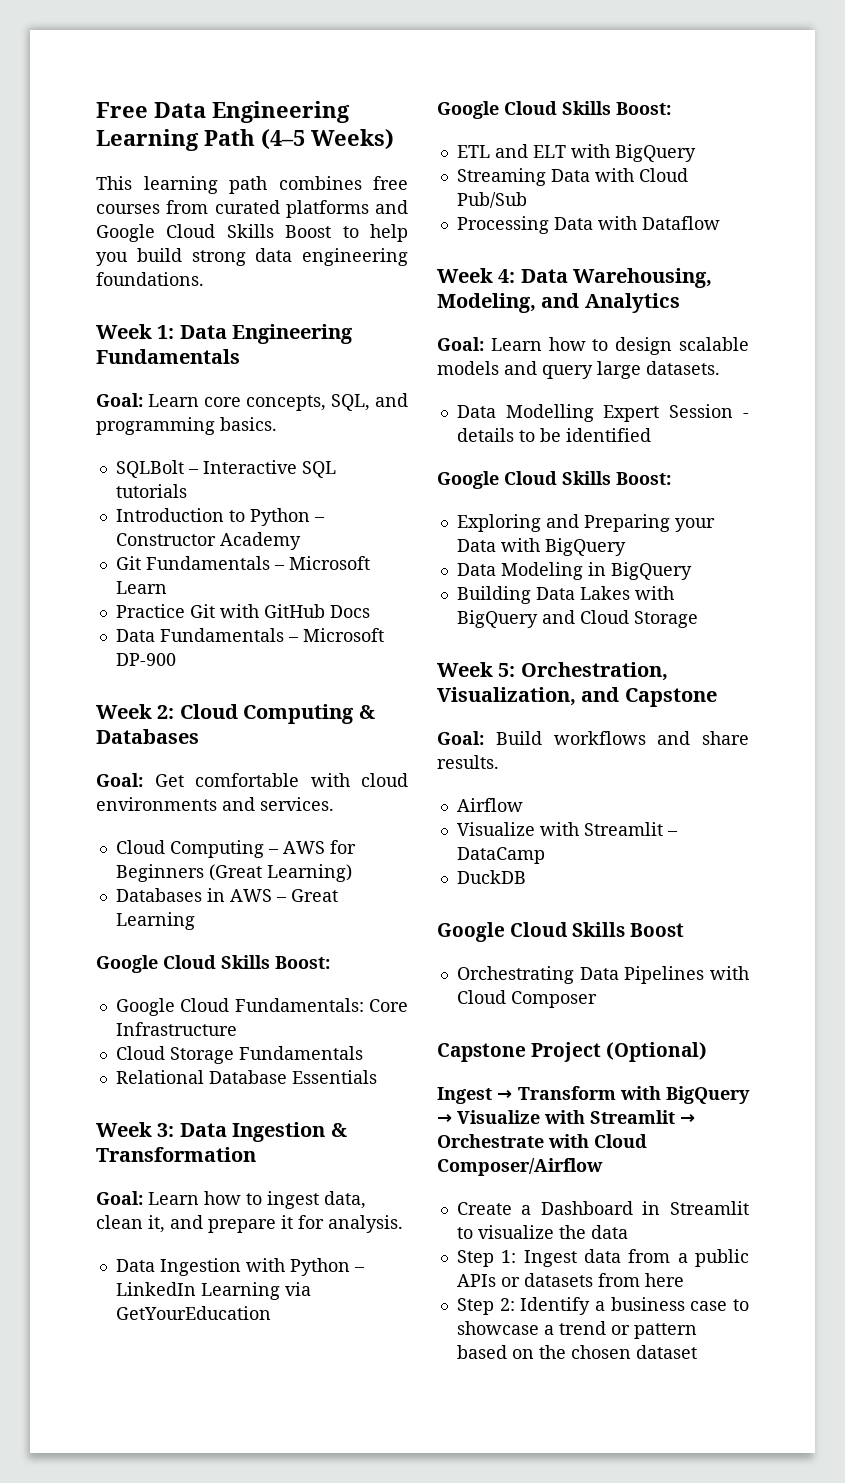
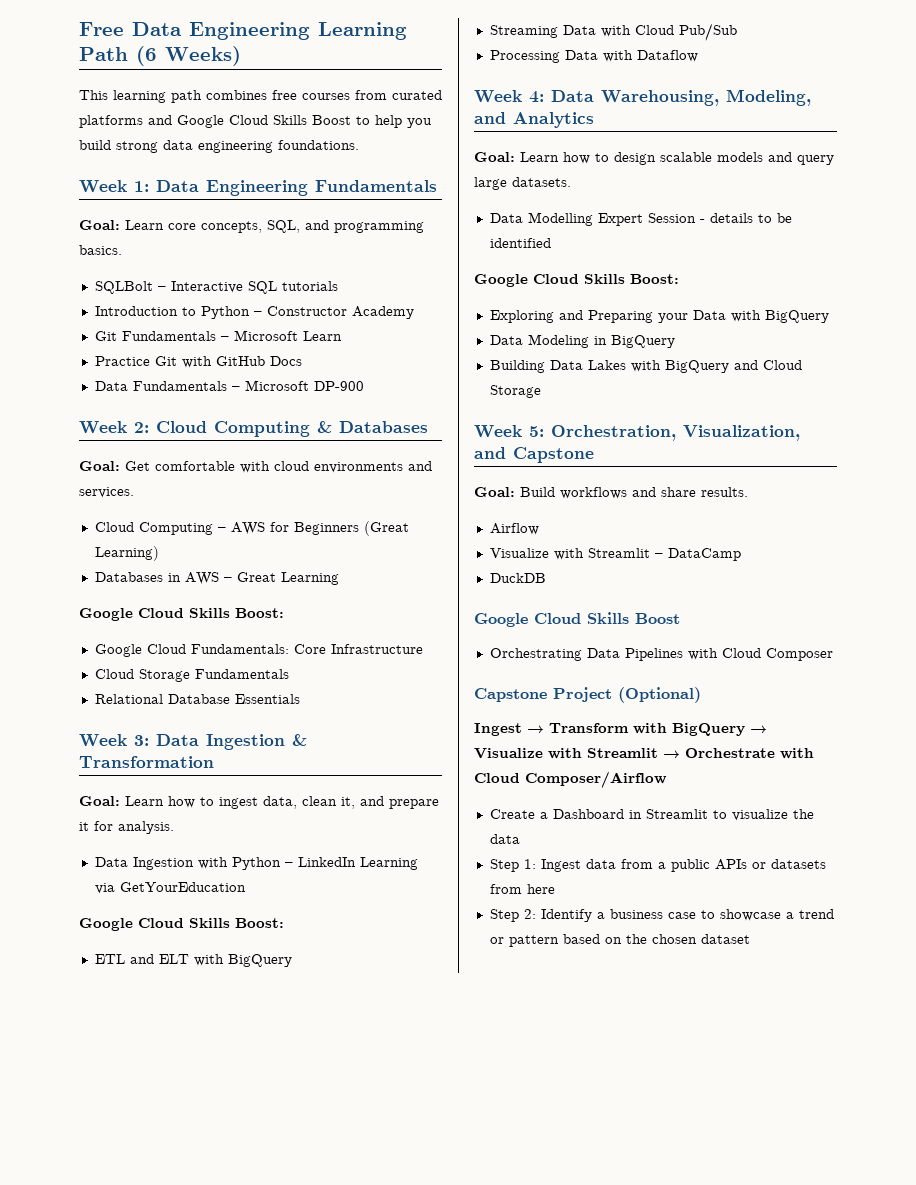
- Free Data Engineering Learning Path (4–5 Weeks)
+ Free Data Engineering Learning Path (6 Weeks)

